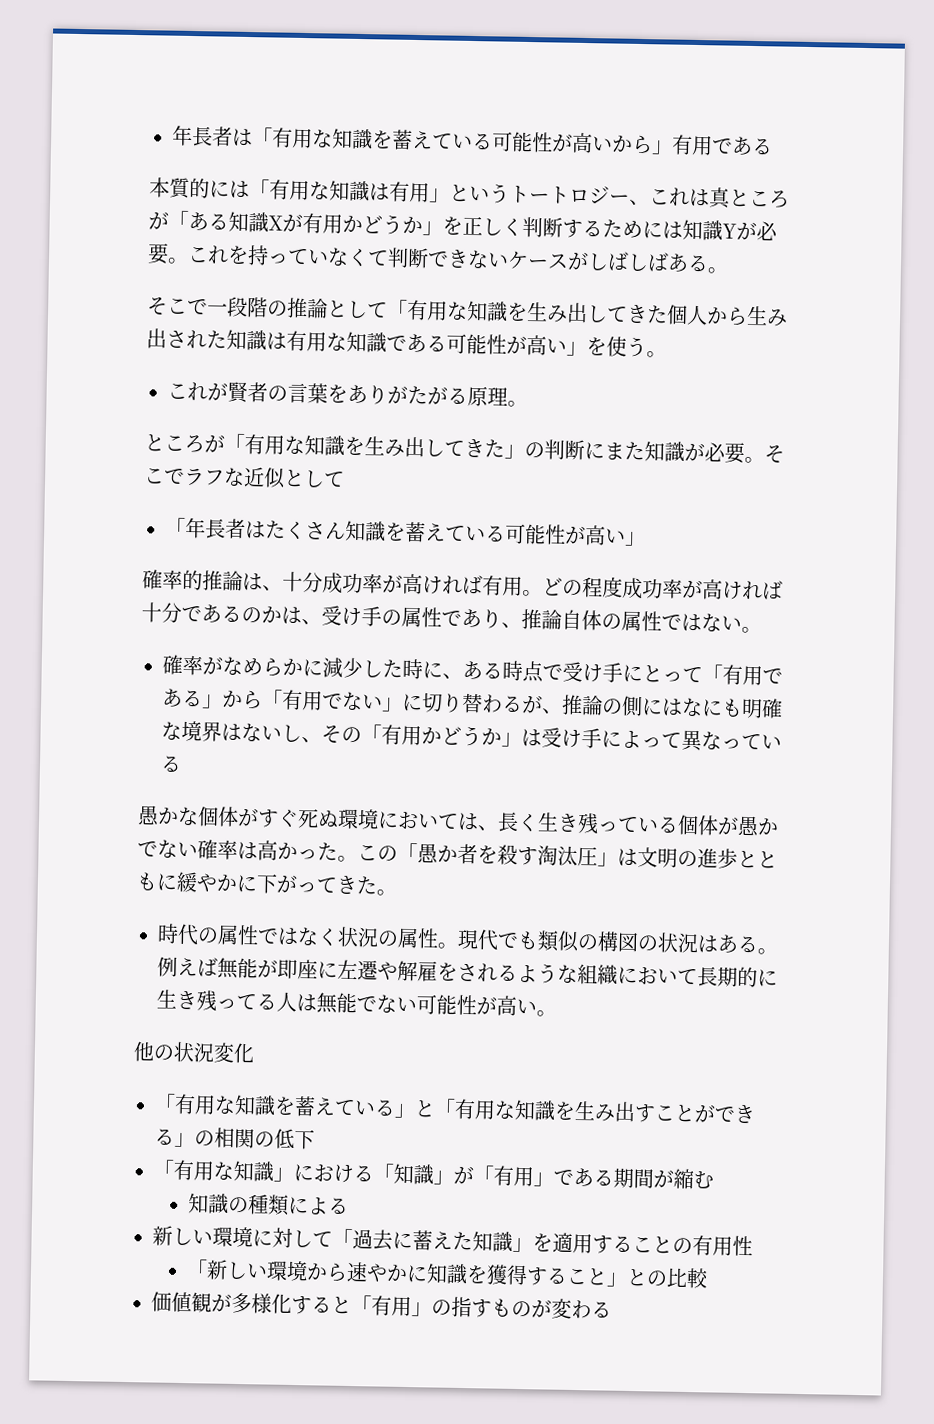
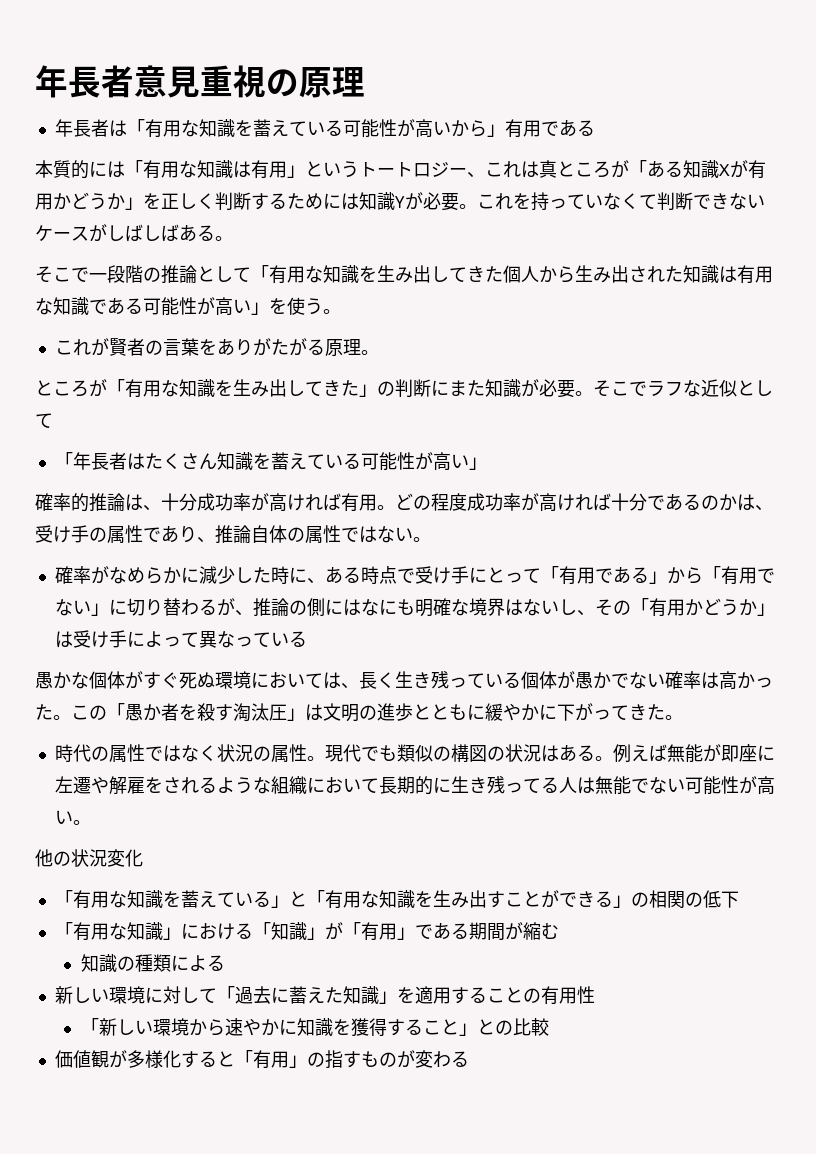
+ 年長者意見重視の原理

